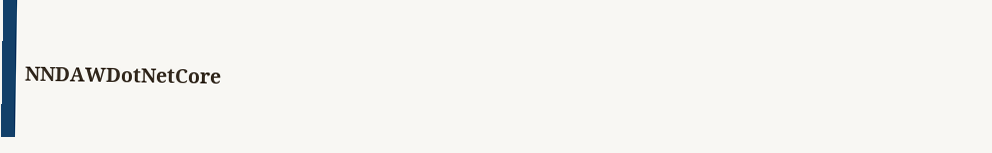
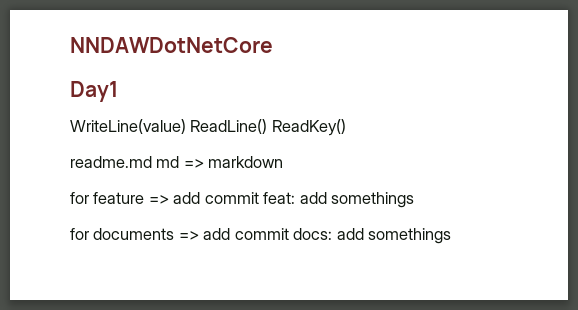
+ Day1
+ WriteLine(value) ReadLine() ReadKey()
+ readme.md md => markdown
+ for feature => add commit feat: add somethings
+ for documents => add commit docs: add somethings

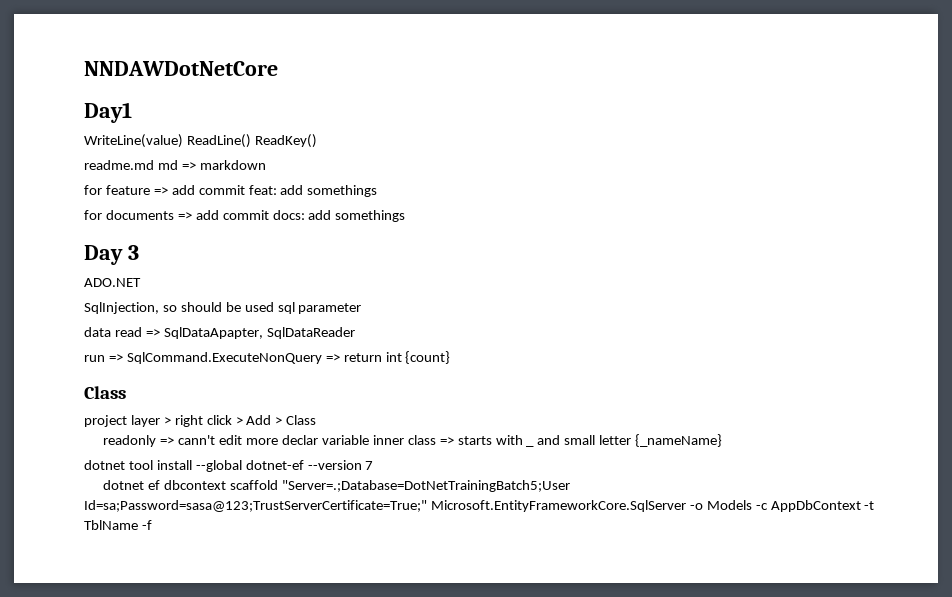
+ Day 3
+ ADO.NET
+ SqlInjection, so should be used sql parameter
+ data read => SqlDataApapter, SqlDataReader
+ run => SqlCommand.ExecuteNonQuery => return int {count}
+ Class
+ project layer > right click > Add > Class
+ readonly => cann't edit more declar variable inner class => starts with _ and small letter {_nameName}
+ dotnet tool install --global dotnet-ef --version 7
+ dotnet ef dbcontext scaffold "Server=.;Database=DotNetTrainingBatch5;User Id=sa;Password=sasa@123;TrustServerCertificate=True;" Microsoft.EntityFrameworkCore.SqlServer -o Models -c AppDbContext -t TblName -f

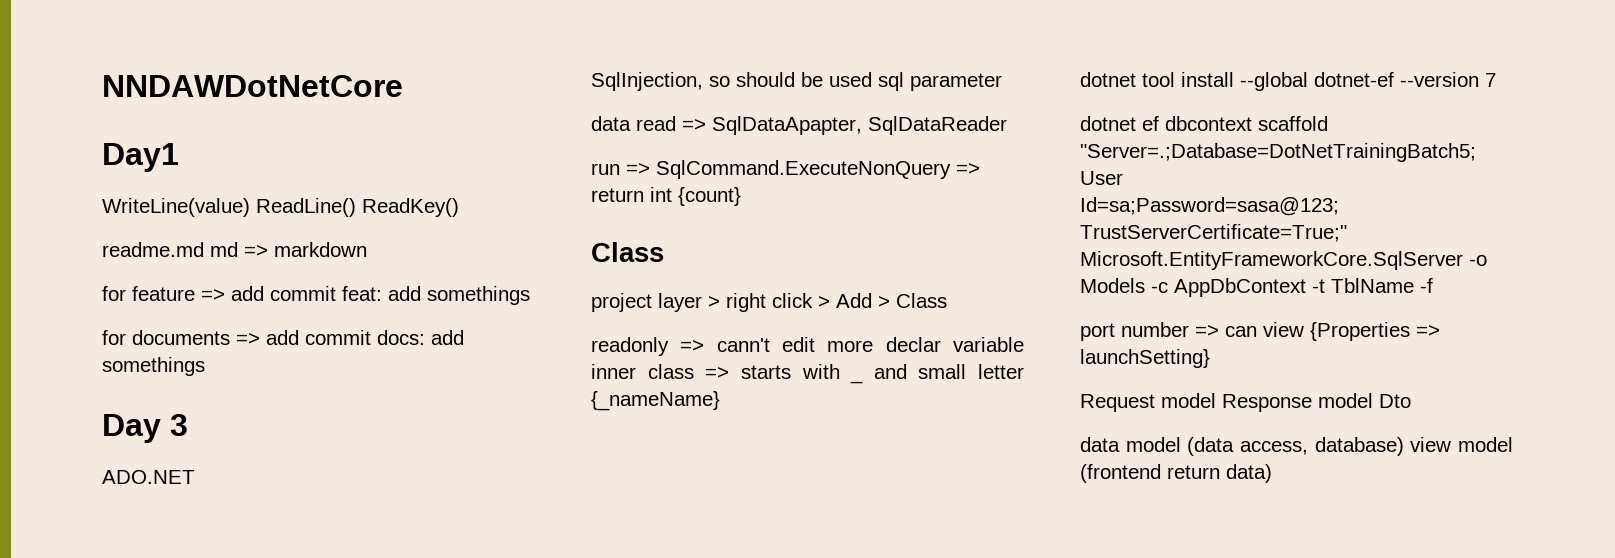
+ port number => can view {Properties => launchSetting}
+ Request model Response model Dto
+ data model (data access, database) view model (frontend return data)

